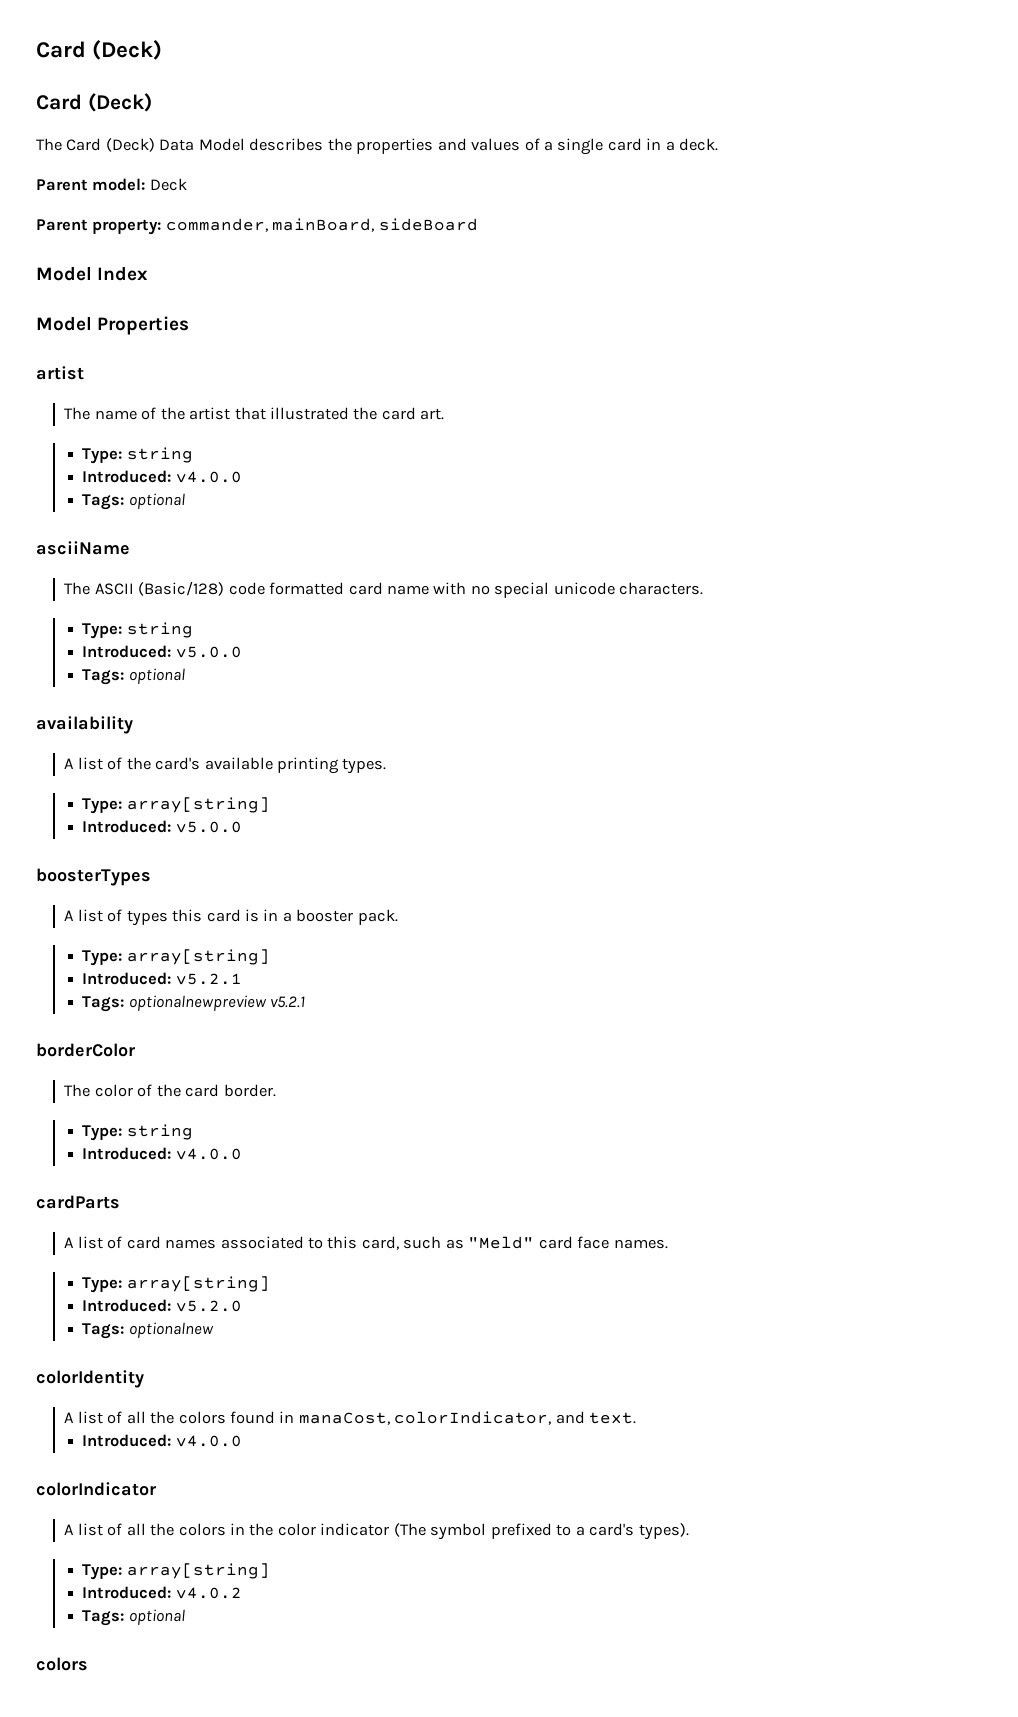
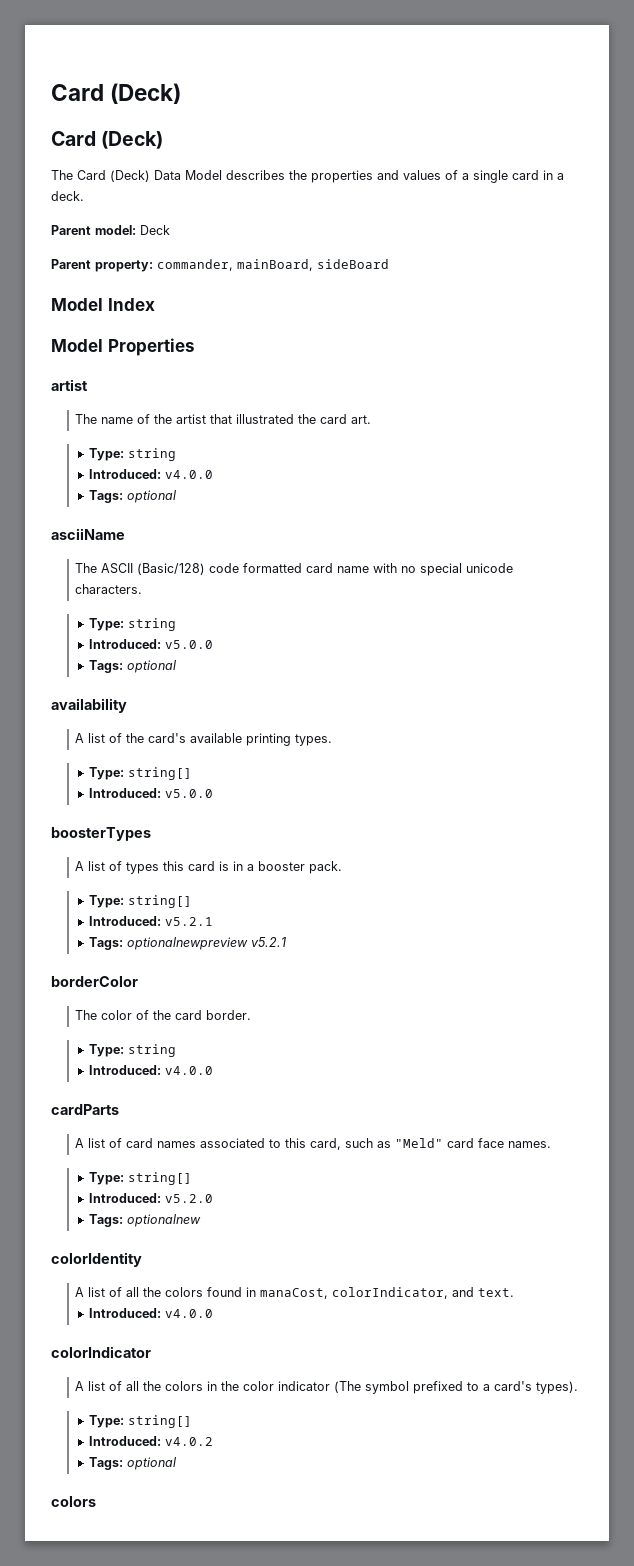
  A list of the card's available printing types.
- Type: array[string]
+ Type: string[]
  A list of types this card is in a booster pack.
- Type: array[string]
+ Type: string[]
  A list of card names associated to this card, such as "Meld" card face names.
- Type: array[string]
+ Type: string[]
  A list of all the colors in the color indicator (The symbol prefixed to a card's types).
- Type: array[string]
+ Type: string[]

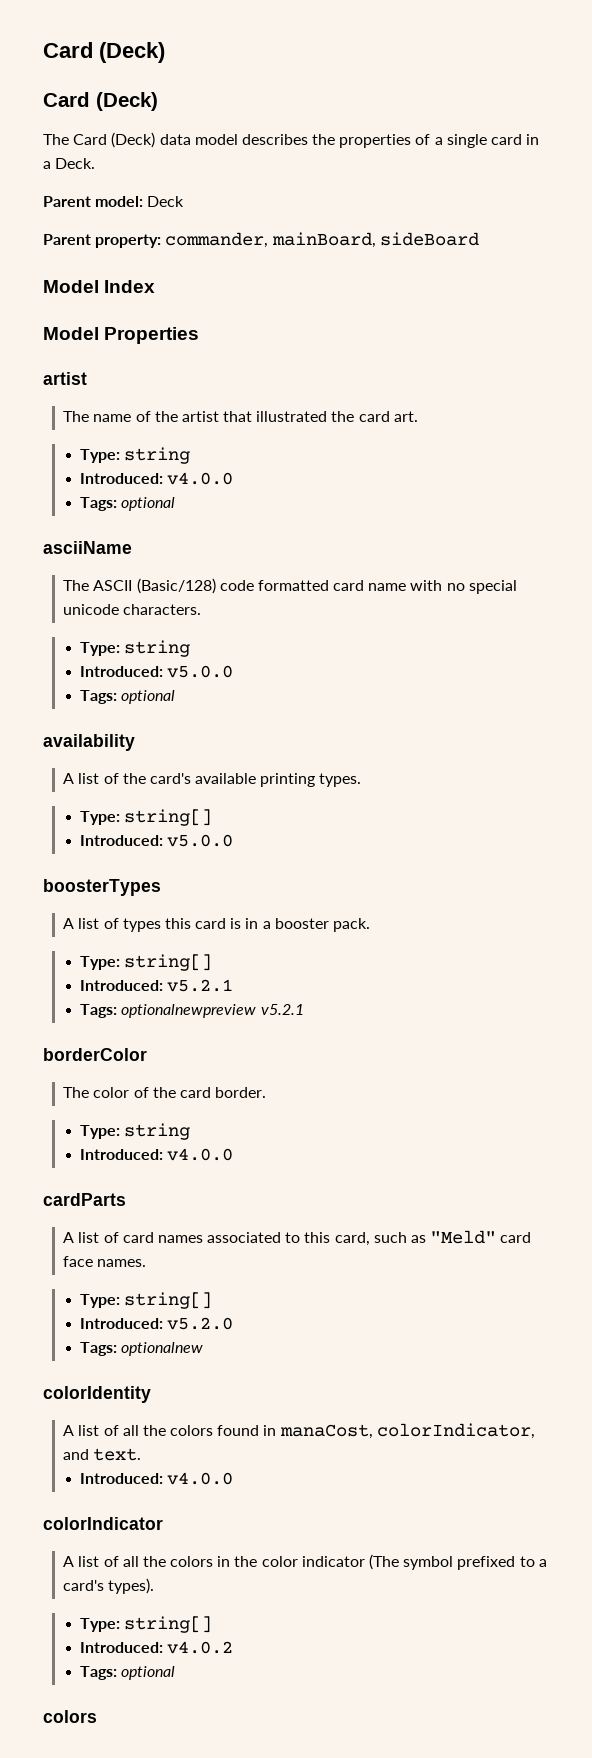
- The Card (Deck) Data Model describes the properties and values of a single card in a deck.
+ The Card (Deck) data model describes the properties of a single card in a Deck.

